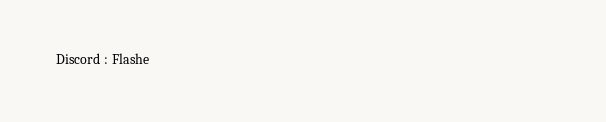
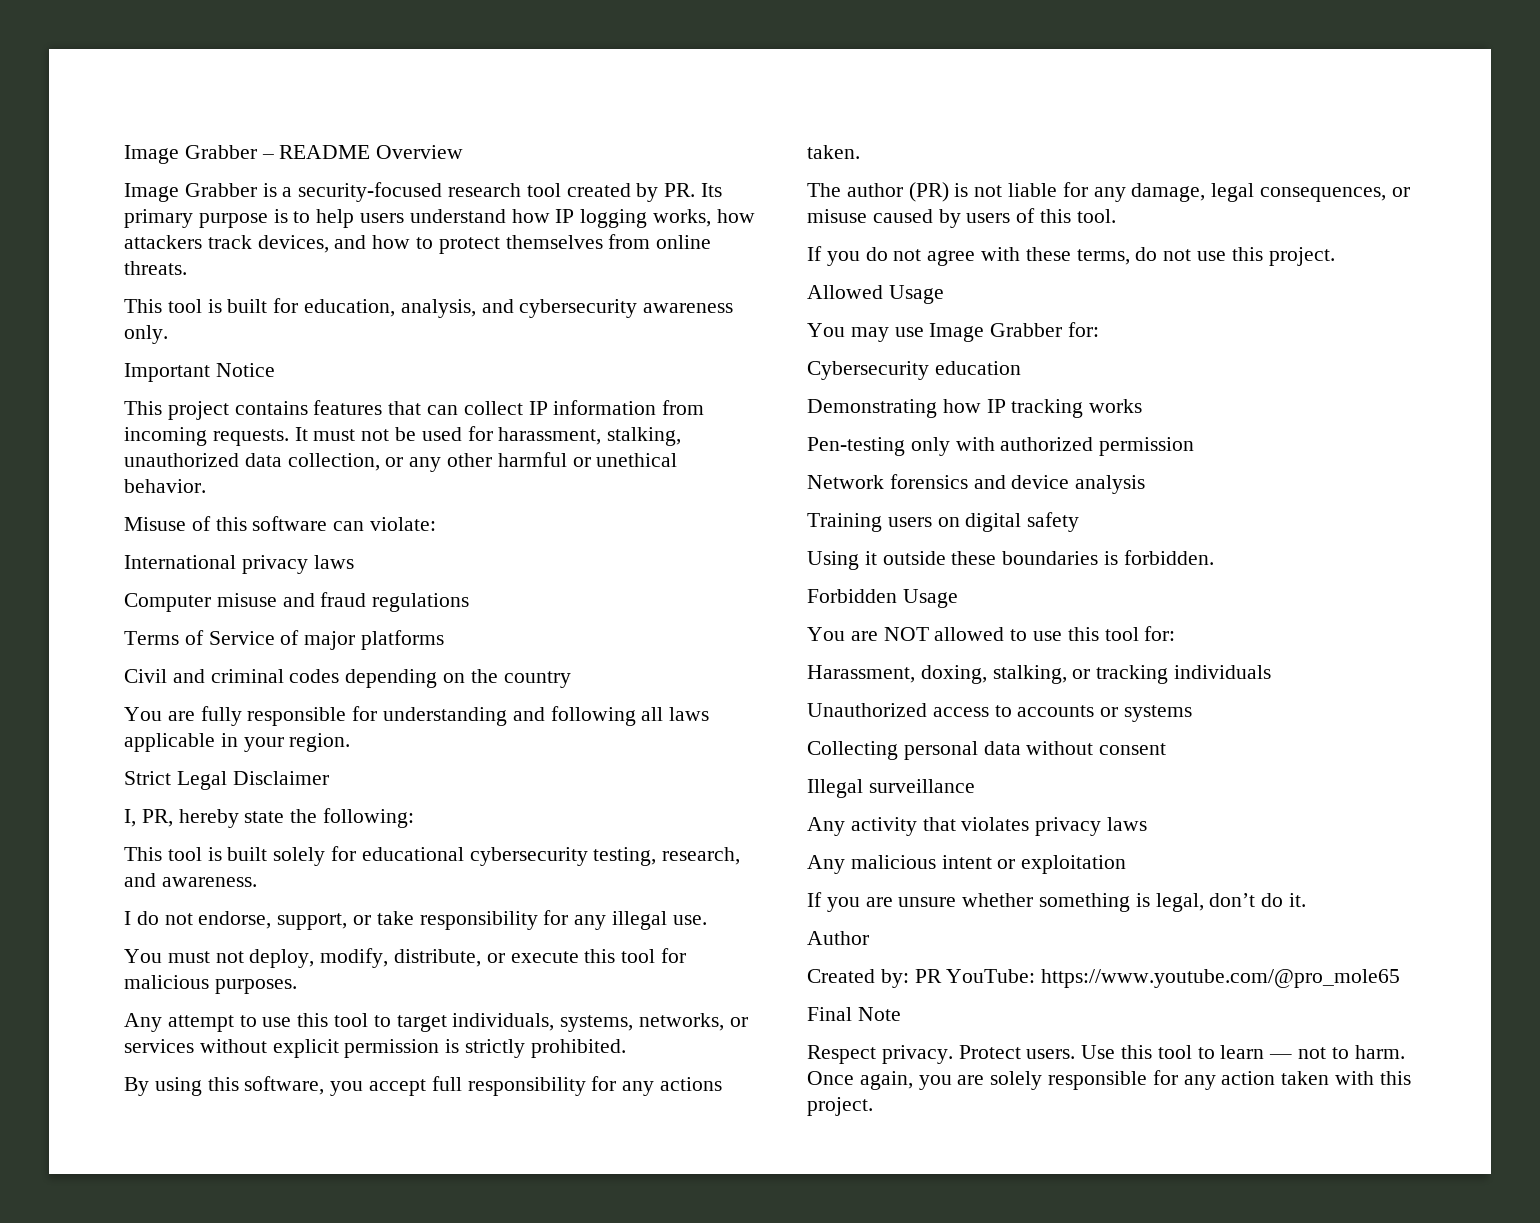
- Discord : Flashe
+ Image Grabber – README Overview
+ Image Grabber is a security-focused research tool created by PR. Its primary purpose is to help users understand how IP logging works, how attackers track devices, and how to protect themselves from online threats.
+ This tool is built for education, analysis, and cybersecurity awareness only.
+ Important Notice
+ This project contains features that can collect IP information from incoming requests. It must not be used for harassment, stalking, unauthorized data collection, or any other harmful or unethical behavior.
+ Misuse of this software can violate:
+ International privacy laws
+ Computer misuse and fraud regulations
+ Terms of Service of major platforms
+ Civil and criminal codes depending on the country
+ You are fully responsible for understanding and following all laws applicable in your region.
+ Strict Legal Disclaimer
+ I, PR, hereby state the following:
+ This tool is built solely for educational cybersecurity testing, research, and awareness.
+ I do not endorse, support, or take responsibility for any illegal use.
+ You must not deploy, modify, distribute, or execute this tool for malicious purposes.
+ Any attempt to use this tool to target individuals, systems, networks, or services without explicit permission is strictly prohibited.
+ By using this software, you accept full responsibility for any actions taken.
+ The author (PR) is not liable for any damage, legal consequences, or misuse caused by users of this tool.
+ If you do not agree with these terms, do not use this project.
+ Allowed Usage
+ You may use Image Grabber for:
+ Cybersecurity education
+ Demonstrating how IP tracking works
+ Pen-testing only with authorized permission
+ Network forensics and device analysis
+ Training users on digital safety
+ Using it outside these boundaries is forbidden.
+ Forbidden Usage
+ You are NOT allowed to use this tool for:
+ Harassment, doxing, stalking, or tracking individuals
+ Unauthorized access to accounts or systems
+ Collecting personal data without consent
+ Illegal surveillance
+ Any activity that violates privacy laws
+ Any malicious intent or exploitation
+ If you are unsure whether something is legal, don’t do it.
+ Author
+ Created by: PR YouTube: https://www.youtube.com/@pro_mole65
+ Final Note
+ Respect privacy. Protect users. Use this tool to learn — not to harm. Once again, you are solely responsible for any action taken with this project.

